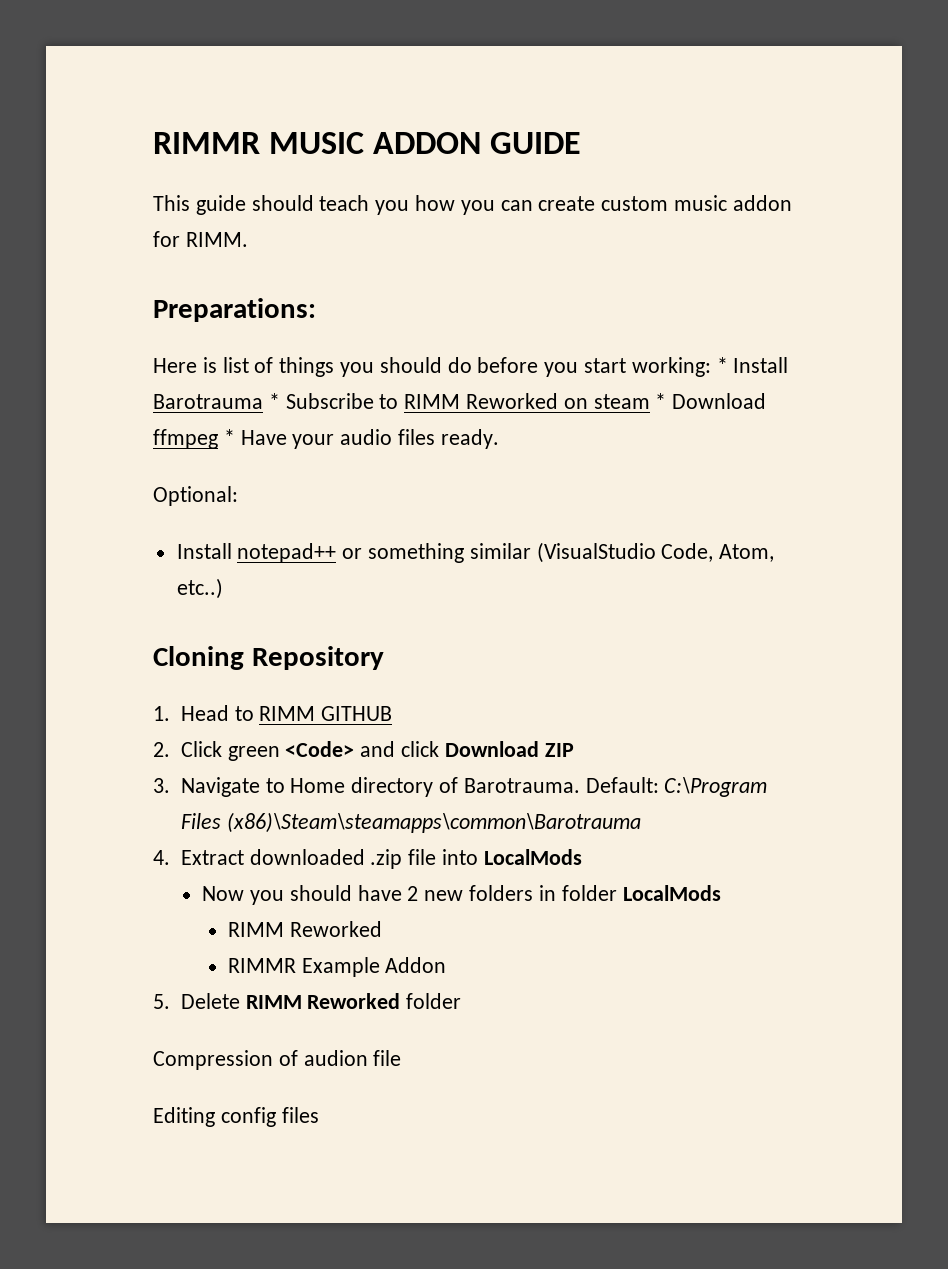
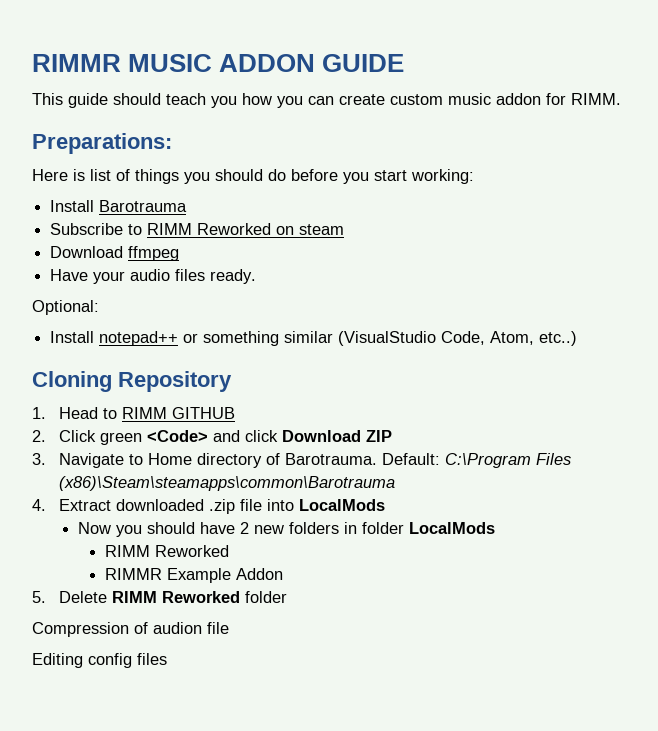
- Here is list of things you should do before you start working: * Install Barotrauma * Subscribe to RIMM Reworked on steam * Download ffmpeg * Have your audio files ready.
+ Here is list of things you should do before you start working:
+ Install Barotrauma
+ Subscribe to RIMM Reworked on steam
+ Download ffmpeg
+ Have your audio files ready.

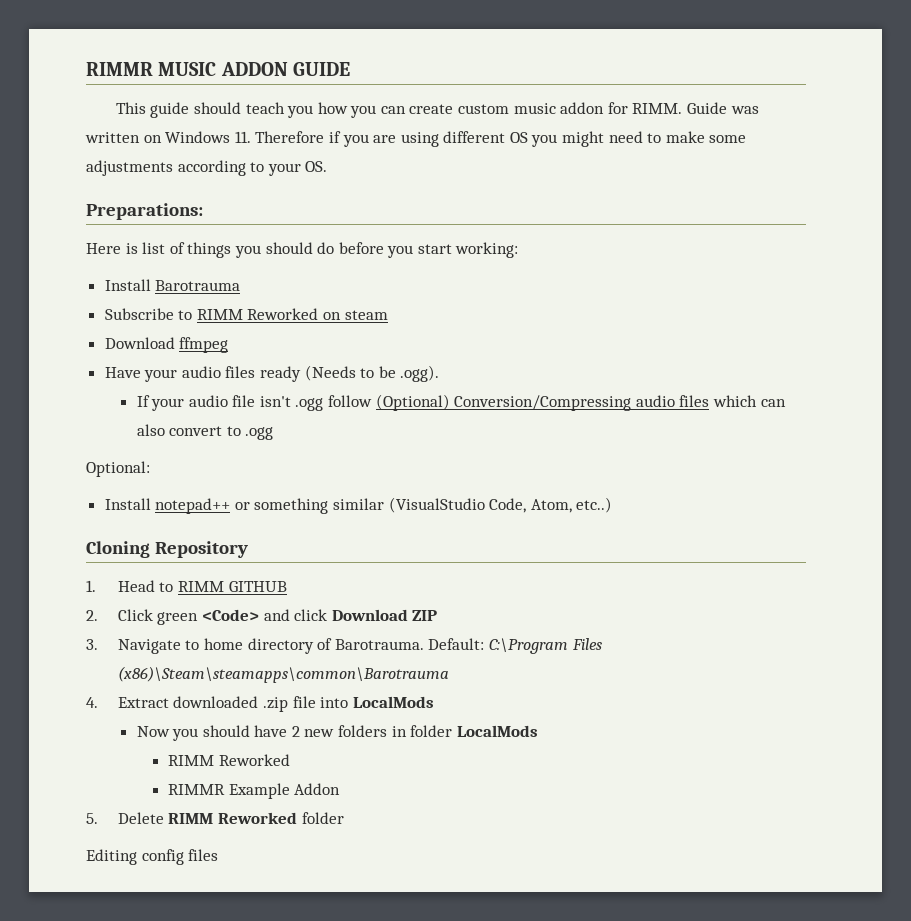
+ Guide was written on Windows 11. Therefore if you are using different OS you might need to make some adjustments according to your OS.
- Have your audio files ready.
+ Have your audio files ready (Needs to be .ogg).
+ If your audio file isn't .ogg follow (Optional) Conversion/Compressing audio files which can also convert to .ogg
- 3. Navigate to Home directory of Barotrauma.
+ 3. Navigate to home directory of Barotrauma.
- Compression of audion file

